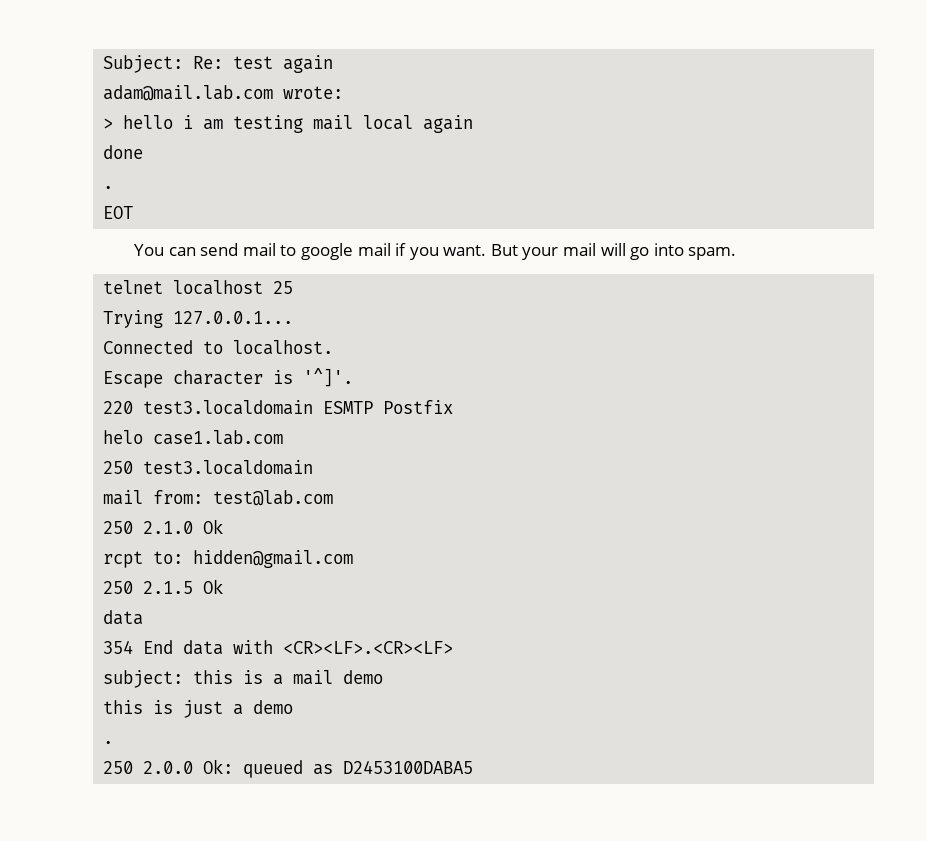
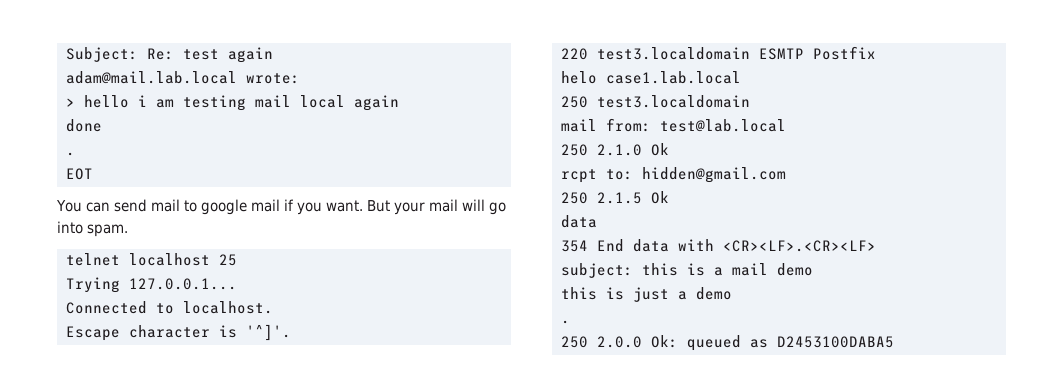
- adam@mail.lab.com wrote:
+ adam@mail.lab.local wrote:
- helo case1.lab.com
+ helo case1.lab.local
- mail from: test@lab.com
+ mail from: test@lab.local

